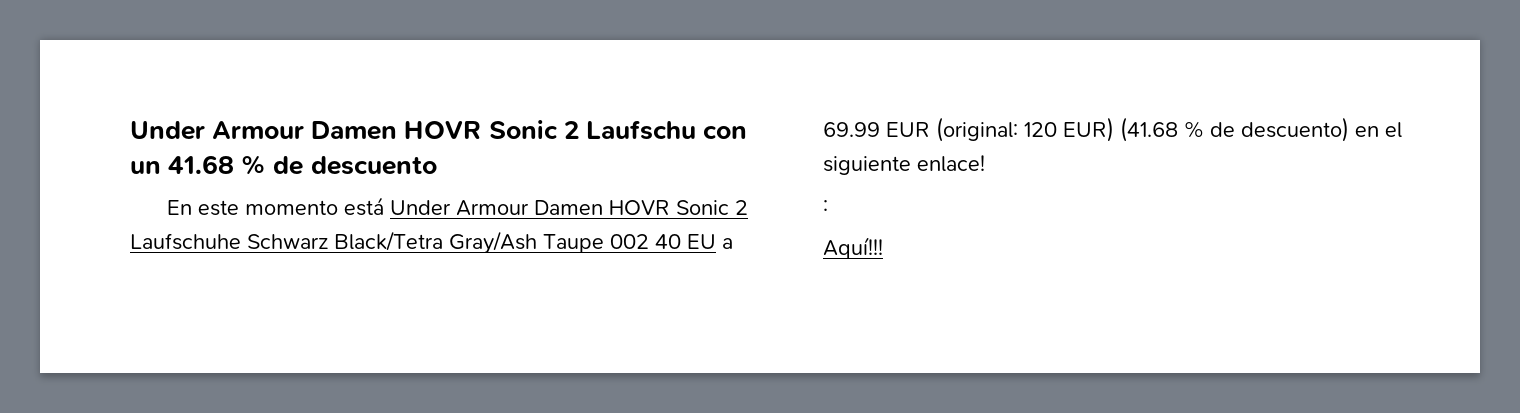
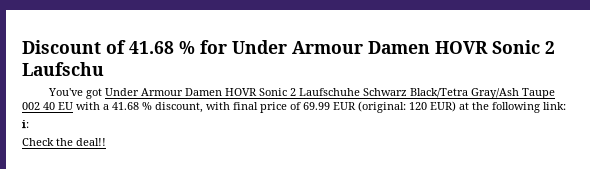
- Under Armour Damen HOVR Sonic 2 Laufschu con un 41.68 % de descuento
- En este momento está Under Armour Damen HOVR Sonic 2 Laufschuhe Schwarz Black/Tetra Gray/Ash Taupe 002 40 EU a 69.99 EUR (original: 120 EUR) (41.68 % de descuento) en el siguiente enlace!
- :
- Aquí!!!
+ Discount of 41.68 % for Under Armour Damen HOVR Sonic 2 Laufschu
+ You've got Under Armour Damen HOVR Sonic 2 Laufschuhe Schwarz Black/Tetra Gray/Ash Taupe 002 40 EU with a 41.68 % discount, with final price of 69.99 EUR (original: 120 EUR) at the following link:
+ ℹ:
+ Check the deal!!

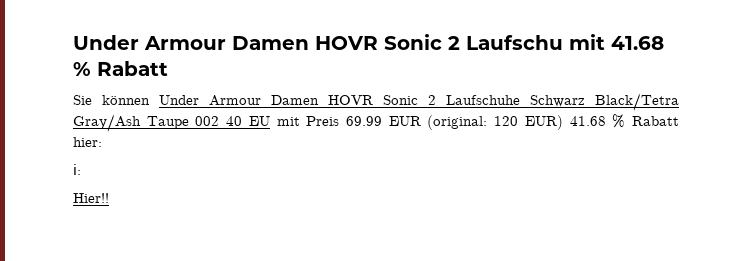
- Discount of 41.68 % for Under Armour Damen HOVR Sonic 2 Laufschu
- You've got Under Armour Damen HOVR Sonic 2 Laufschuhe Schwarz Black/Tetra Gray/Ash Taupe 002 40 EU with a 41.68 % discount, with final price of 69.99 EUR (original: 120 EUR) at the following link:
+ Under Armour Damen HOVR Sonic 2 Laufschu mit 41.68 % Rabatt
+ Sie können Under Armour Damen HOVR Sonic 2 Laufschuhe Schwarz Black/Tetra Gray/Ash Taupe 002 40 EU mit Preis 69.99 EUR (original: 120 EUR) 41.68 % Rabatt hier:
  ℹ:
- Check the deal!!
+ Hier!!

